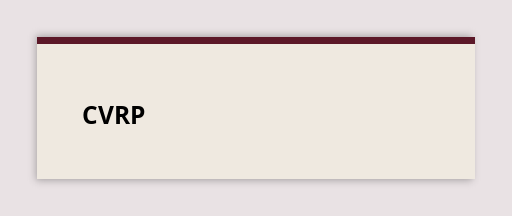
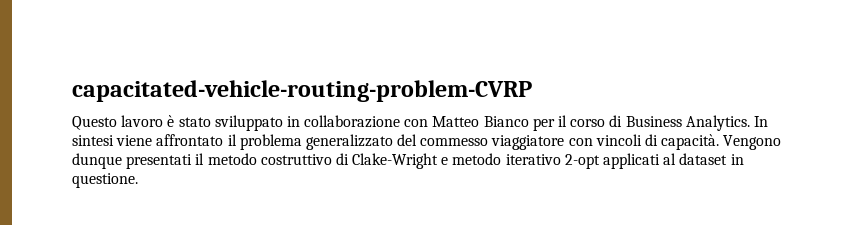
- CVRP
+ capacitated-vehicle-routing-problem-CVRP
+ Questo lavoro è stato sviluppato in collaborazione con Matteo Bianco per il corso di Business Analytics. In sintesi viene affrontato il problema generalizzato del commesso viaggiatore con vincoli di capacità. Vengono dunque presentati il metodo costruttivo di Clake-Wright e metodo iterativo 2-opt applicati al dataset in questione.

